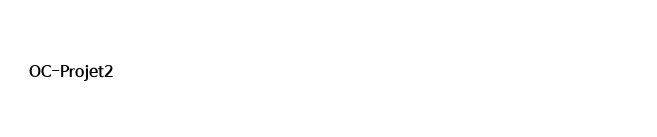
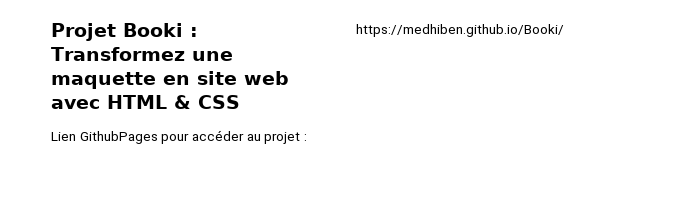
- OC-Projet2
+ Projet Booki : Transformez une maquette en site web avec HTML & CSS
+ Lien GithubPages pour accéder au projet : https://medhiben.github.io/Booki/

